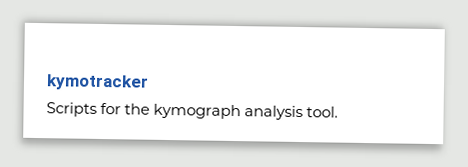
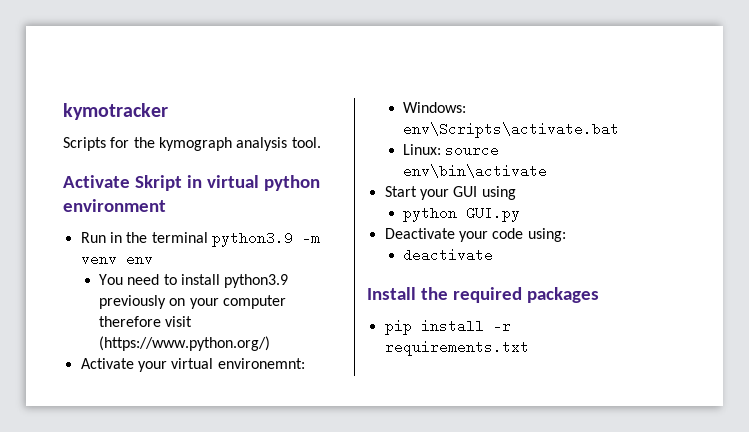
+ Activate Skript in virtual python environment
+ Run in the terminal python3.9 -m venv env
+ You need to install python3.9 previously on your computer therefore visit (https://www.python.org/)
+ Activate your virtual environemnt:
+ Windows: env\Scripts\activate.bat
+ Linux: source env\bin\activate
+ Start your GUI using
+ python GUI.py
+ Deactivate your code using:
+ deactivate
+ Install the required packages
+ pip install -r requirements.txt

